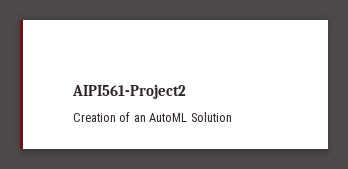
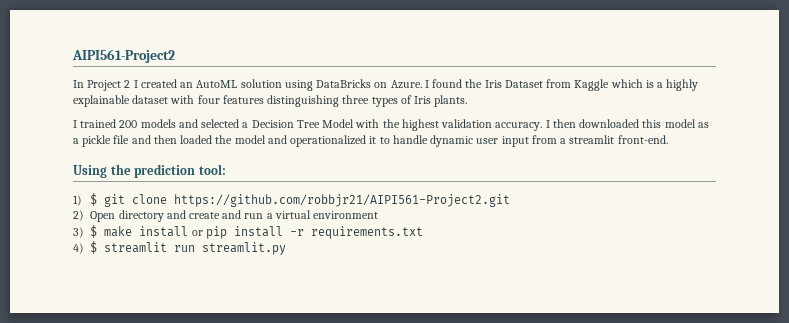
- Creation of an AutoML Solution
+ In Project 2 I created an AutoML solution using DataBricks on Azure. I found the Iris Dataset from Kaggle which is a highly explainable dataset with four features distinguishing three types of Iris plants.
+ I trained 200 models and selected a Decision Tree Model with the highest validation accuracy. I then downloaded this model as a pickle file and then loaded the model and operationalized it to handle dynamic user input from a streamlit front-end.
+ Using the prediction tool:
+ 1) $ git clone https://github.com/robbjr21/AIPI561-Project2.git
+ 2) Open directory and create and run a virtual environment
+ 3) $ make install or pip install -r requirements.txt
+ 4) $ streamlit run streamlit.py

